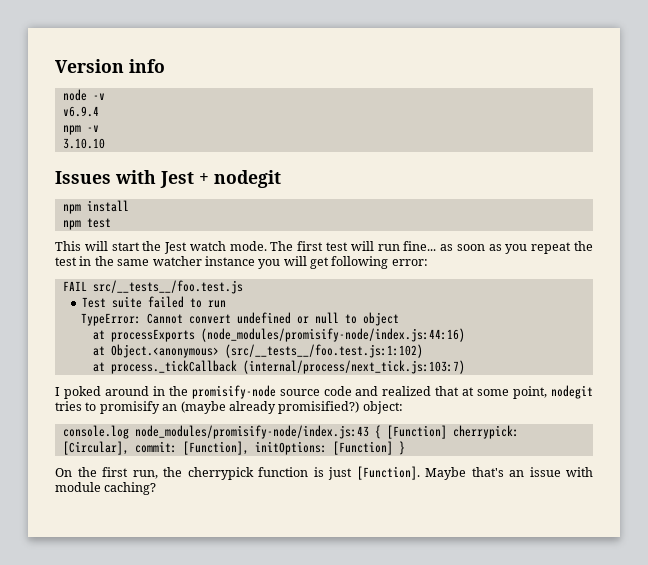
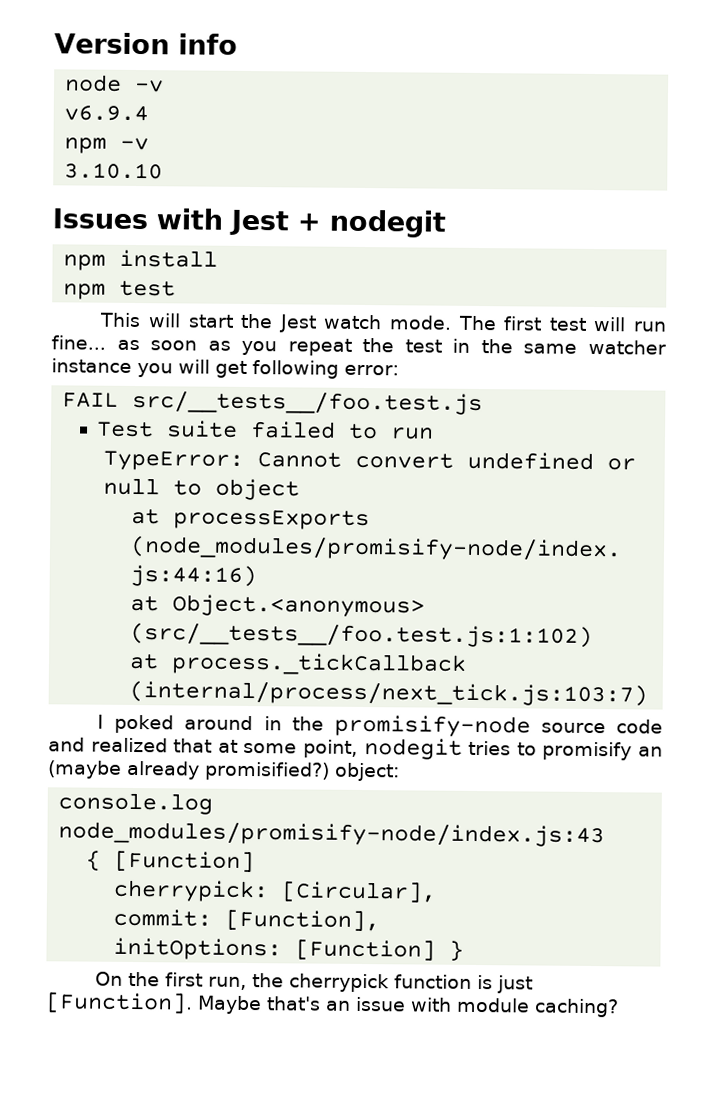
- console.log node_modules/promisify-node/index.js:43 { [Function] cherrypick: [Circular], commit: [Function], initOptions: [Function] }
+ console.log node_modules/promisify-node/index.js:43
+ { [Function]
+ cherrypick: [Circular],
+ commit: [Function],
+ initOptions: [Function] }

